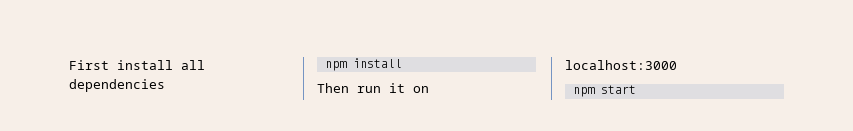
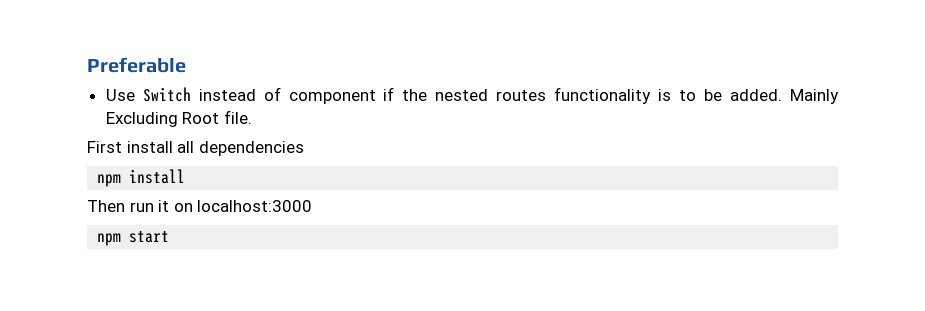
+ Preferable
+ Use Switch instead of component if the nested routes functionality is to be added. Mainly Excluding Root file.

